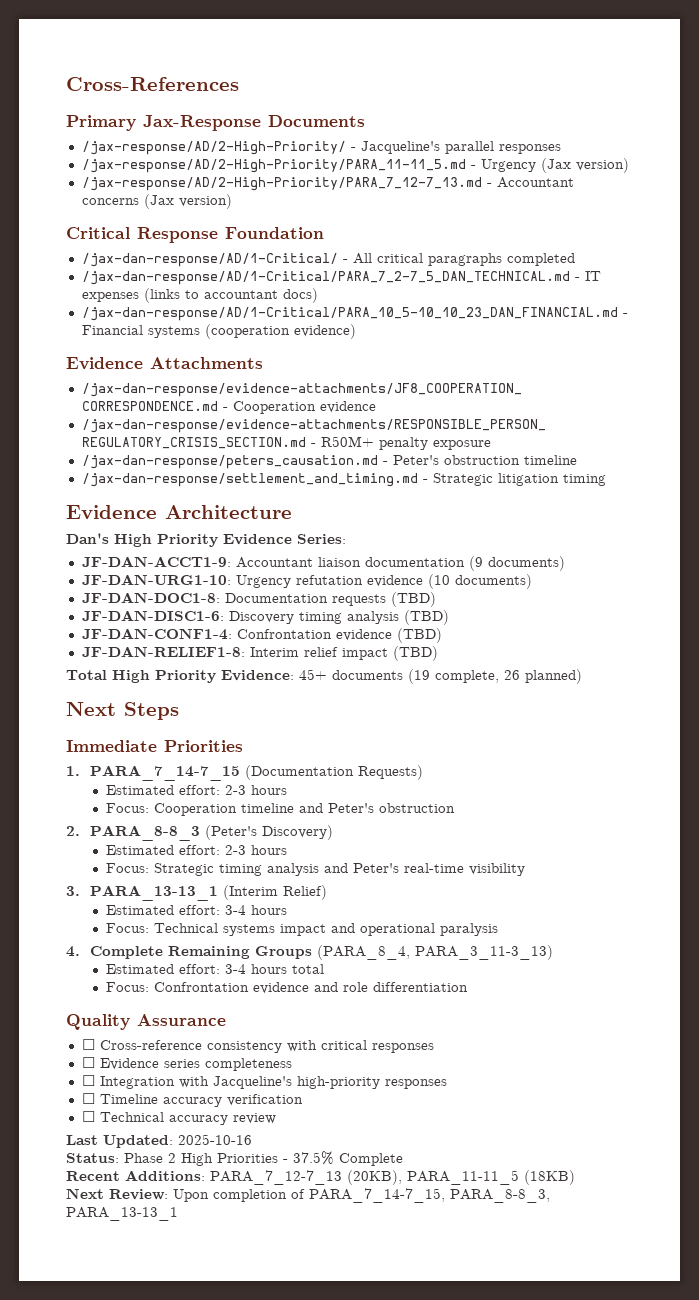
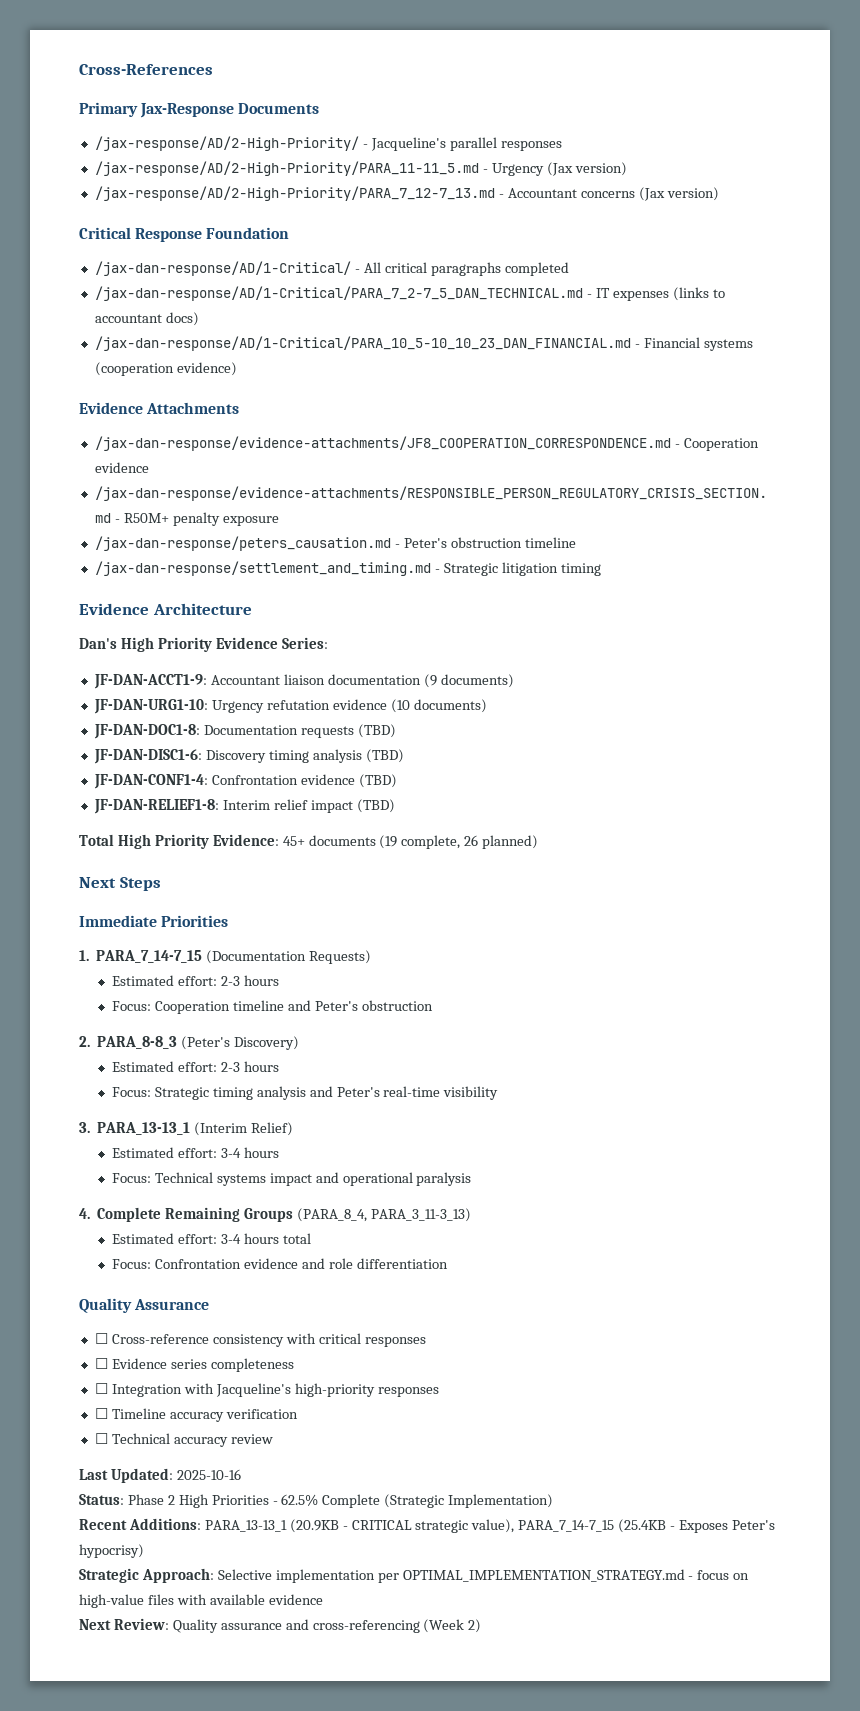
- Status: Phase 2 High Priorities - 37.5% Complete
+ Status: Phase 2 High Priorities - 62.5% Complete (Strategic Implementation)
- Recent Additions: PARA_7_12-7_13 (20KB), PARA_11-11_5 (18KB)
- Next Review: Upon completion of PARA_7_14-7_15, PARA_8-8_3, PARA_13-13_1
+ Recent Additions: PARA_13-13_1 (20.9KB - CRITICAL strategic value), PARA_7_14-7_15 (25.4KB - Exposes Peter's hypocrisy)
+ Strategic Approach: Selective implementation per OPTIMAL_IMPLEMENTATION_STRATEGY.md - focus on high-value files with available evidence
+ Next Review: Quality assurance and cross-referencing (Week 2)

